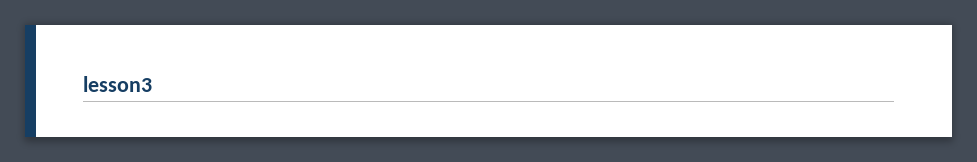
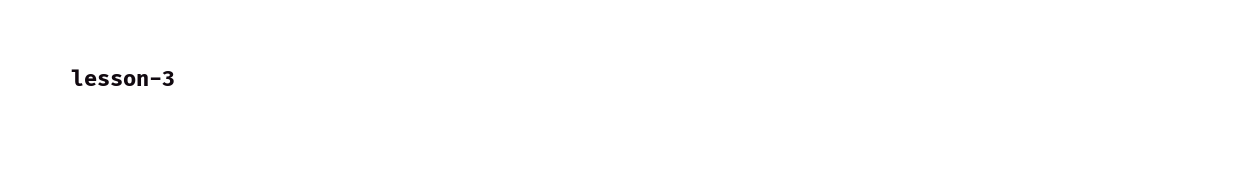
- lesson3
+ lesson-3

